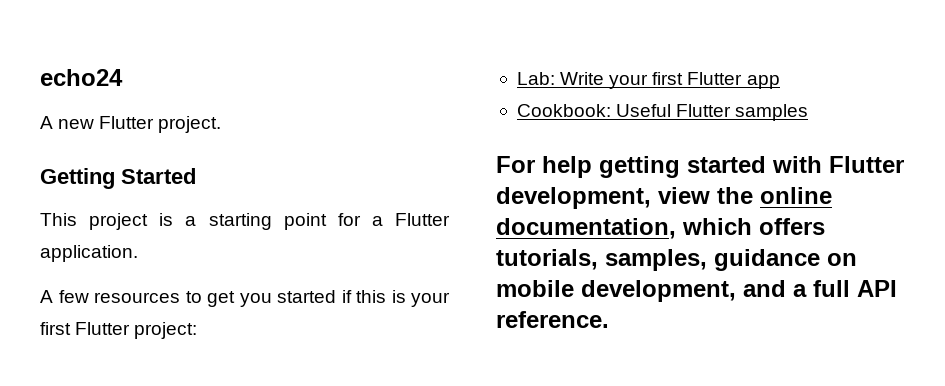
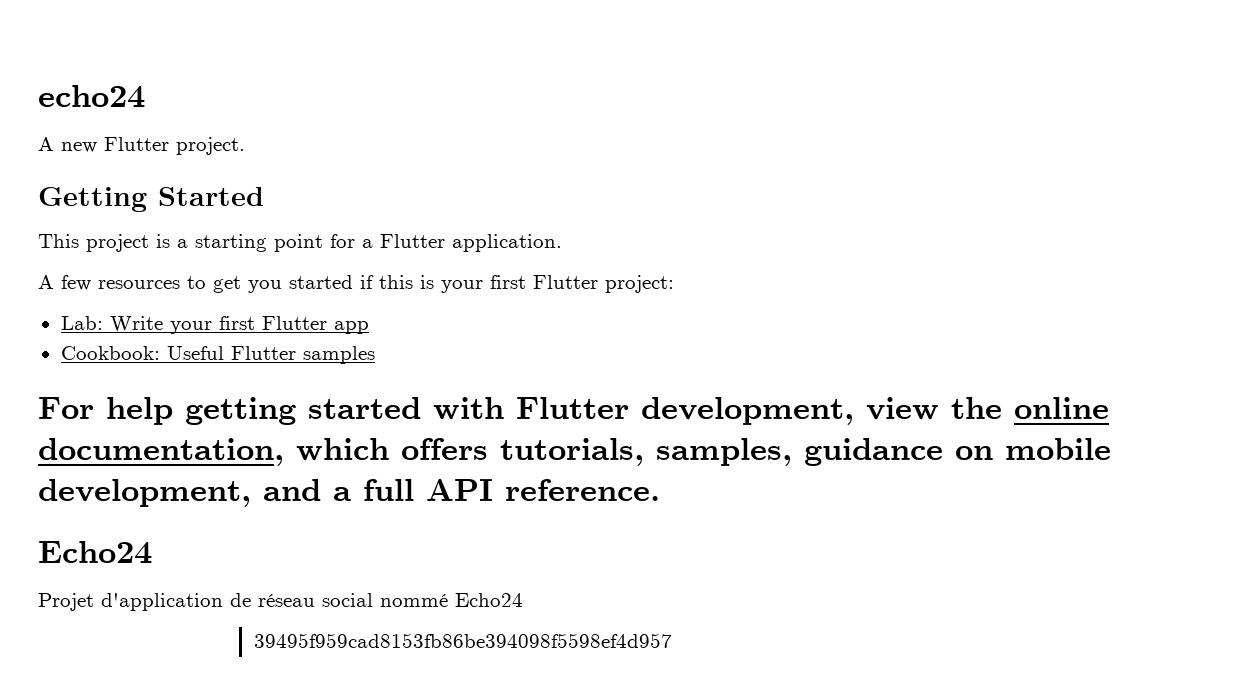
  For help getting started with Flutter development, view the online documentation, which offers tutorials, samples, guidance on mobile development, and a full API reference.
+ Echo24
+ Projet d'application de réseau social nommé Echo24
+ 39495f959cad8153fb86be394098f5598ef4d957

